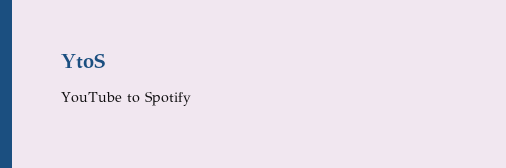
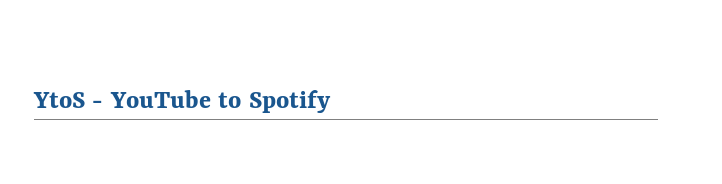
- YtoS
- YouTube to Spotify
+ YtoS - YouTube to Spotify

